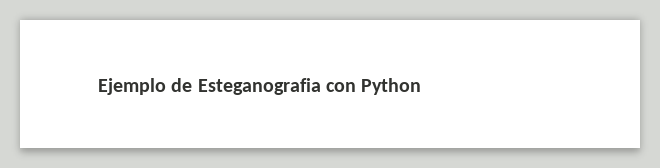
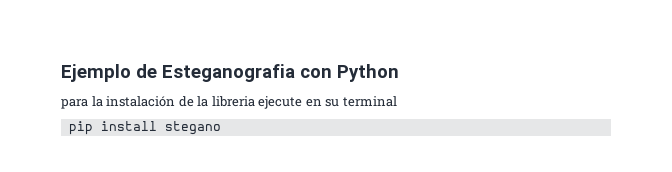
+ para la instalación de la libreria ejecute en su terminal
+ pip install stegano

